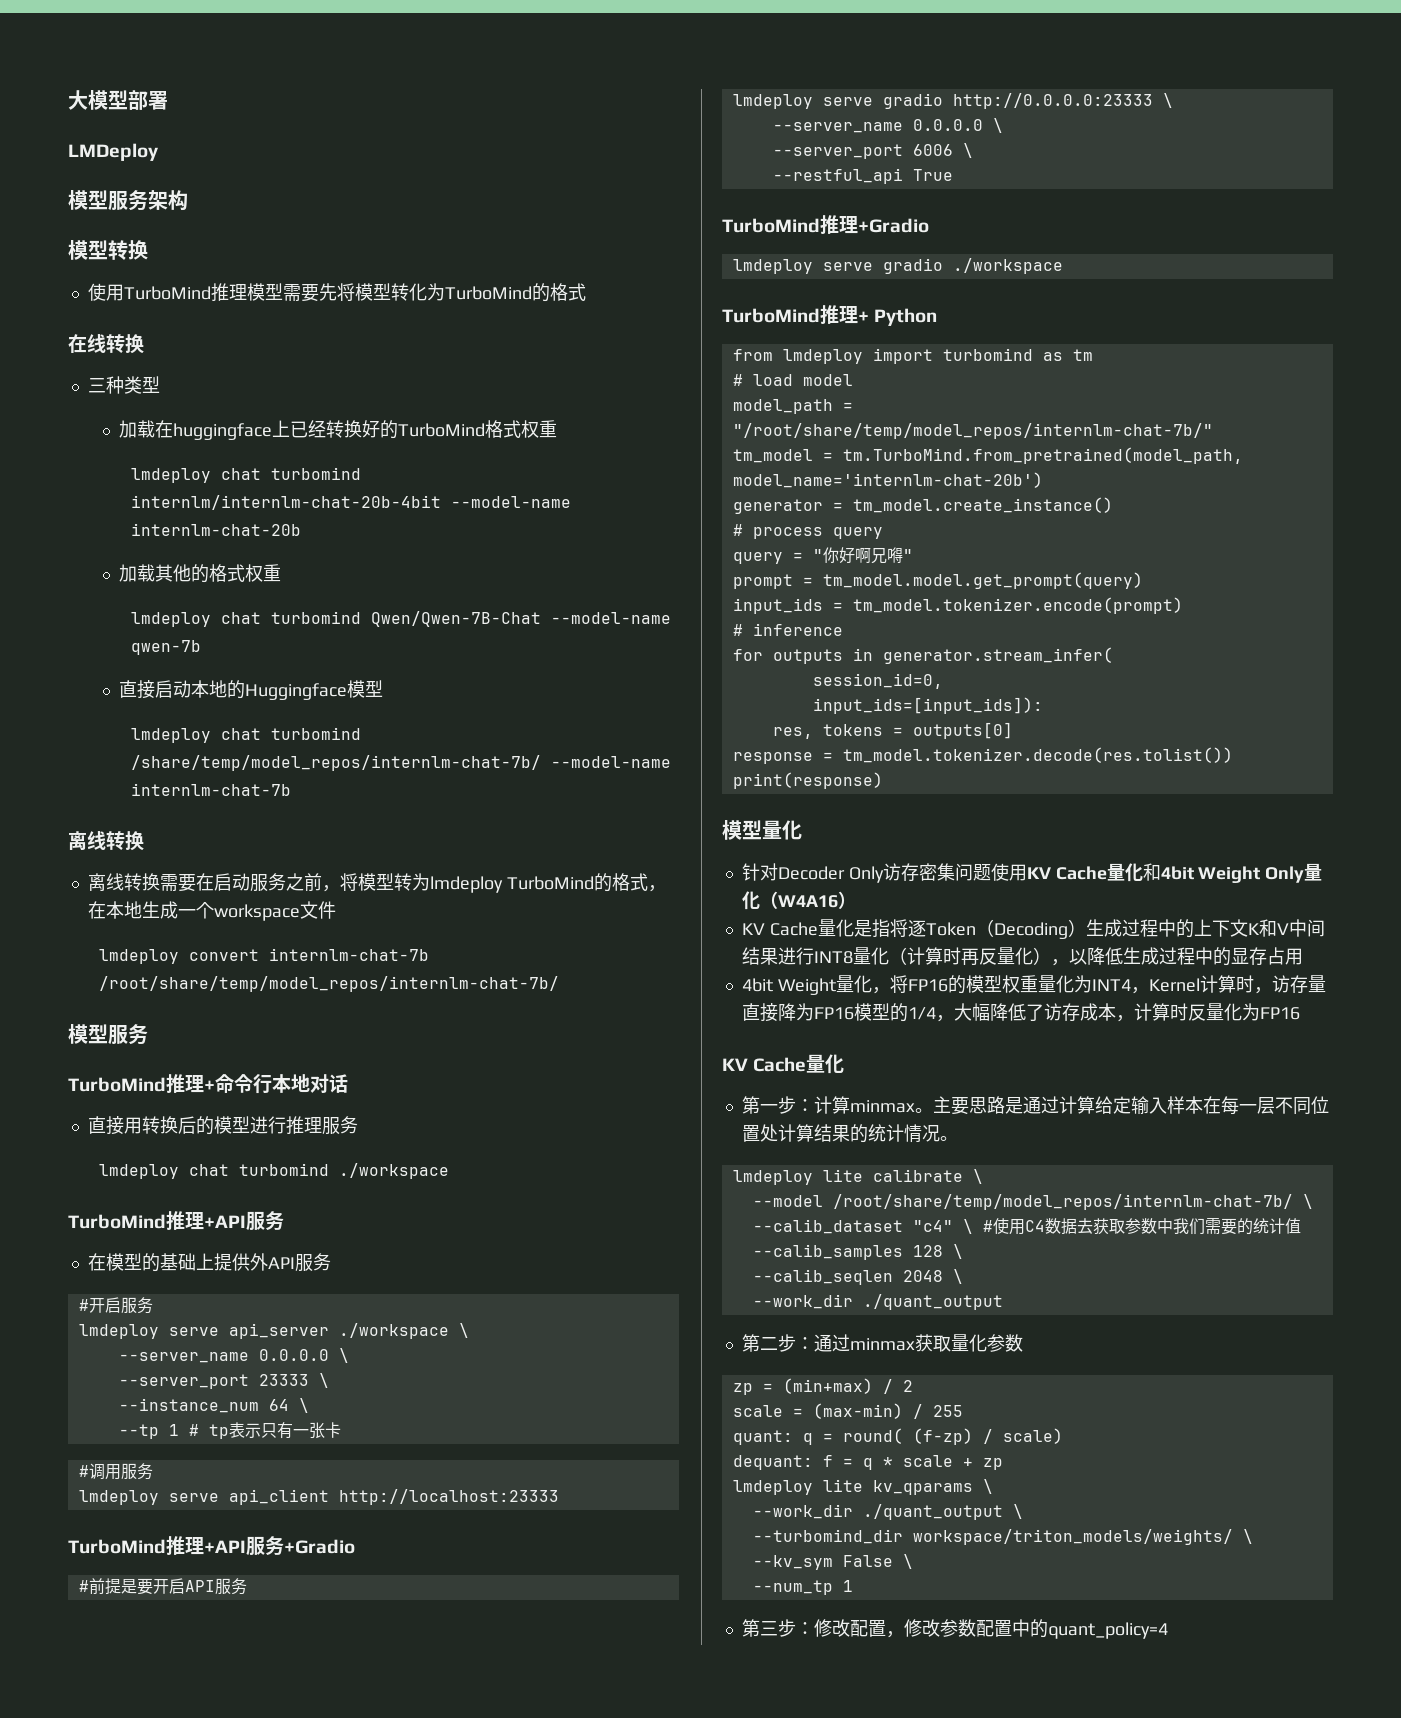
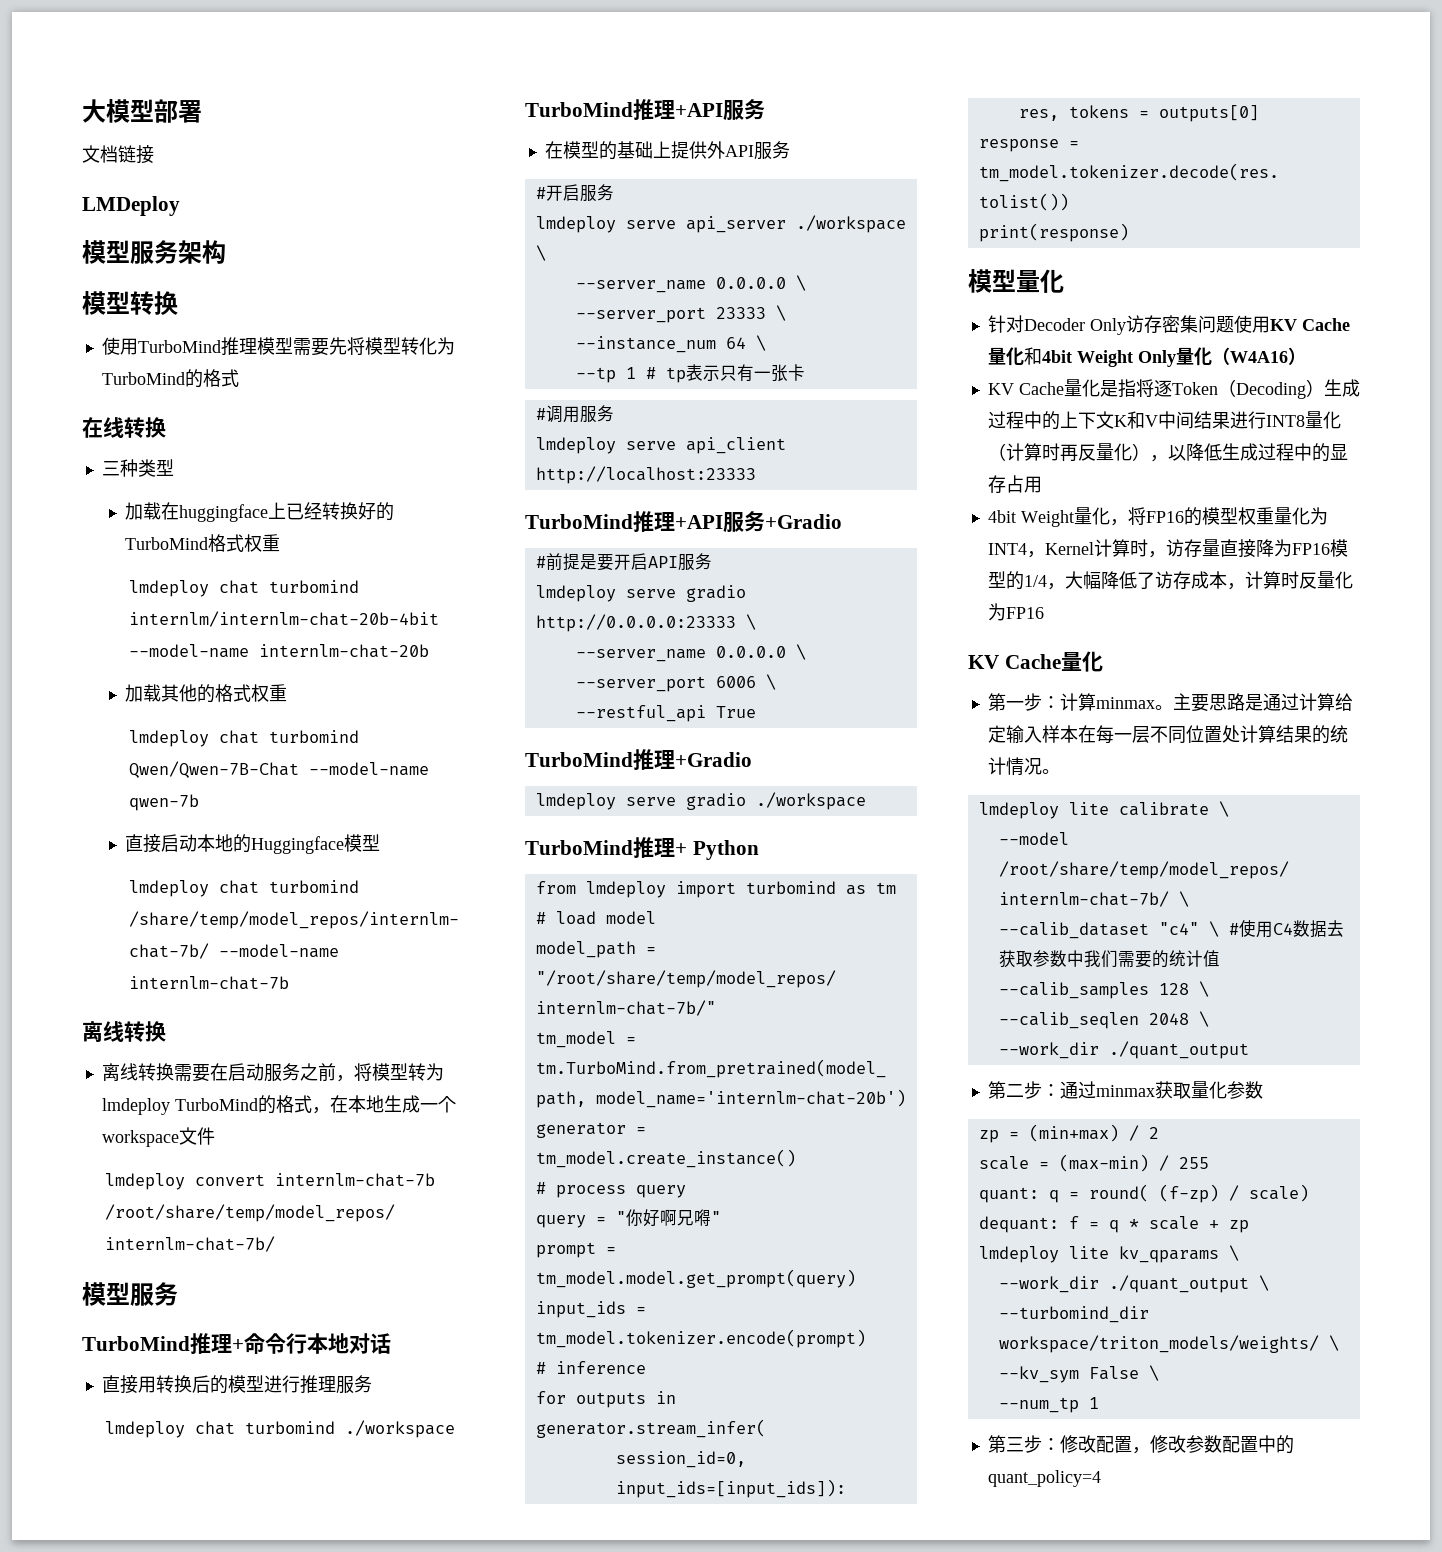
+ 文档链接

